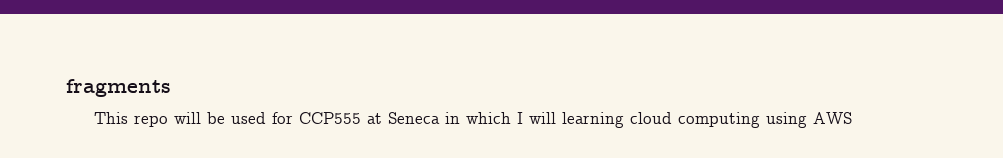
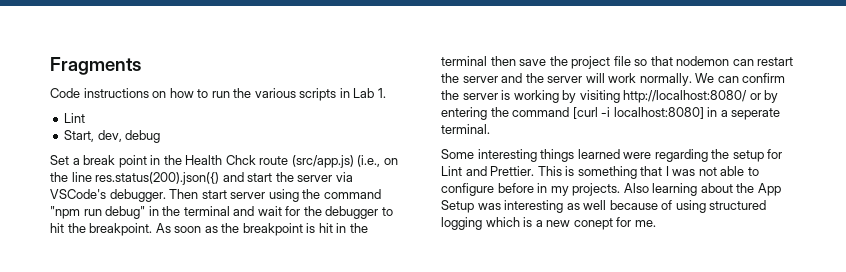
- fragments
- This repo will be used for CCP555 at Seneca in which I will learning cloud computing using AWS
+ Fragments
+ Code instructions on how to run the various scripts in Lab 1.
+ Lint
+ Start, dev, debug
+ Set a break point in the Health Chck route (src/app.js) (i.e., on the line res.status(200).json({) and start the server via VSCode's debugger. Then start server using the command "npm run debug" in the terminal and wait for the debugger to hit the breakpoint. As soon as the breakpoint is hit in the terminal then save the project file so that nodemon can restart the server and the server will work normally. We can confirm the server is working by visiting http://localhost:8080/ or by entering the command [curl -i localhost:8080] in a seperate terminal.
+ Some interesting things learned were regarding the setup for Lint and Prettier. This is something that I was not able to configure before in my projects. Also learning about the App Setup was interesting as well because of using structured logging which is a new conept for me.

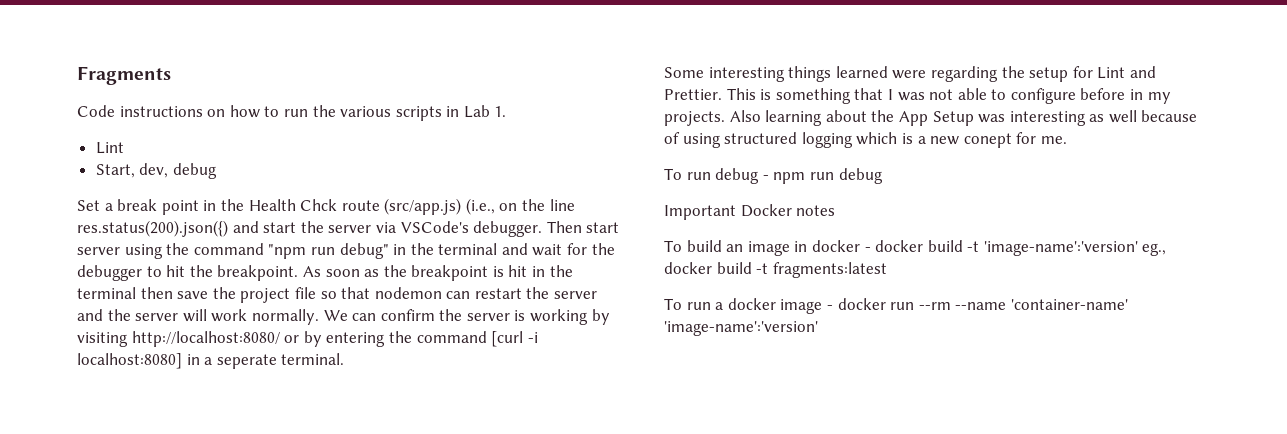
+ To run debug - npm run debug
+ Important Docker notes
+ To build an image in docker - docker build -t 'image-name':'version' eg., docker build -t fragments:latest
+ To run a docker image - docker run --rm --name 'container-name' 'image-name':'version'

